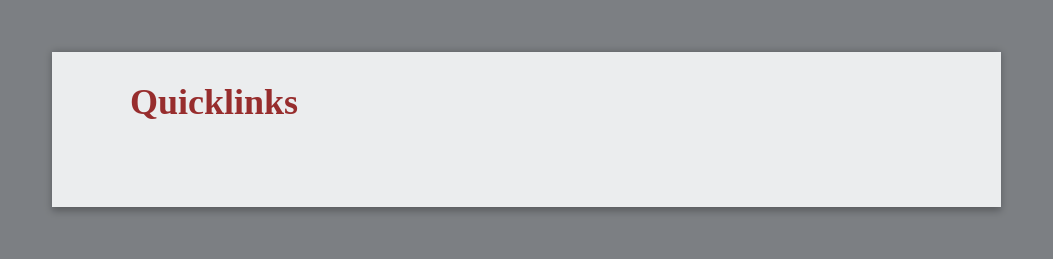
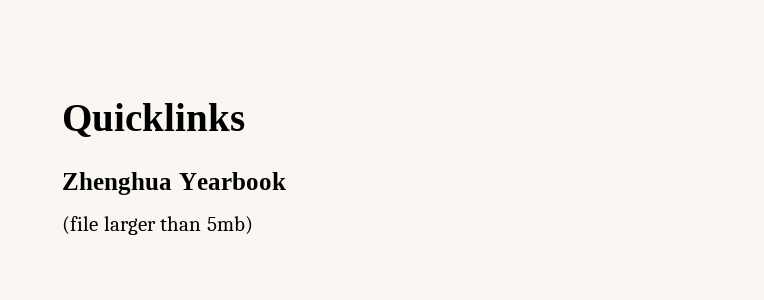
+ Zhenghua Yearbook
+ (file larger than 5mb)

